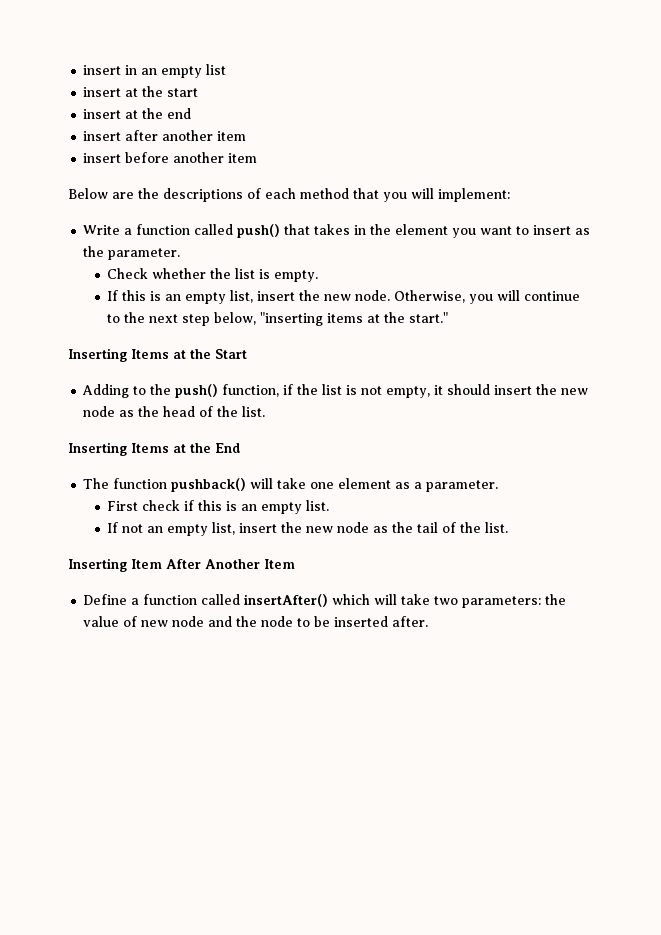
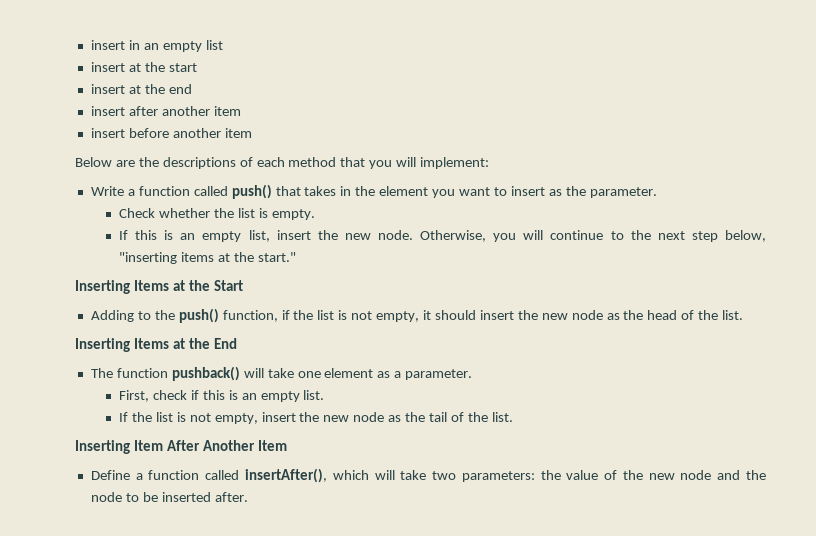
- First check if this is an empty list.
+ First, check if this is an empty list.
- If not an empty list, insert the new node as the tail of the list.
+ If the list is not empty, insert the new node as the tail of the list.
- Define a function called insertAfter() which will take two parameters: the value of new node and the node to be inserted after.
+ Define a function called insertAfter(), which will take two parameters: the value of the new node and the node to be inserted after.

